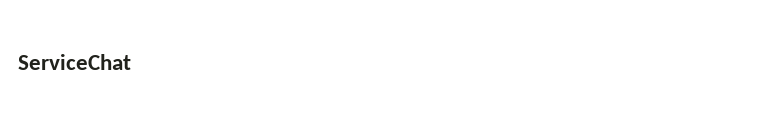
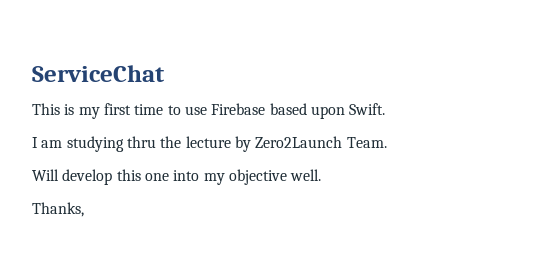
+ This is my first time to use Firebase based upon Swift.
+ I am studying thru the lecture by Zero2Launch Team.
+ Will develop this one into my objective well.
+ Thanks,

